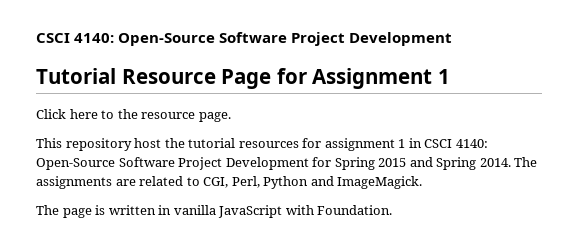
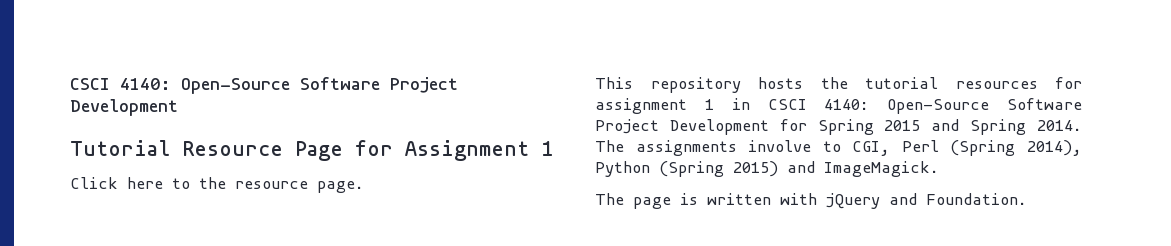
- This repository host the tutorial resources for assignment 1 in CSCI 4140: Open-Source Software Project Development for Spring 2015 and Spring 2014.
+ This repository hosts the tutorial resources for assignment 1 in CSCI 4140: Open-Source Software Project Development for Spring 2015 and Spring 2014.
- The assignments are related to CGI, Perl, Python and ImageMagick.
+ The assignments involve to CGI, Perl (Spring 2014), Python (Spring 2015) and ImageMagick.
- The page is written in vanilla JavaScript with Foundation.
+ The page is written with jQuery and Foundation.

